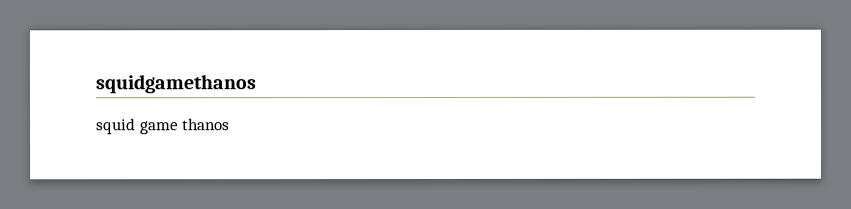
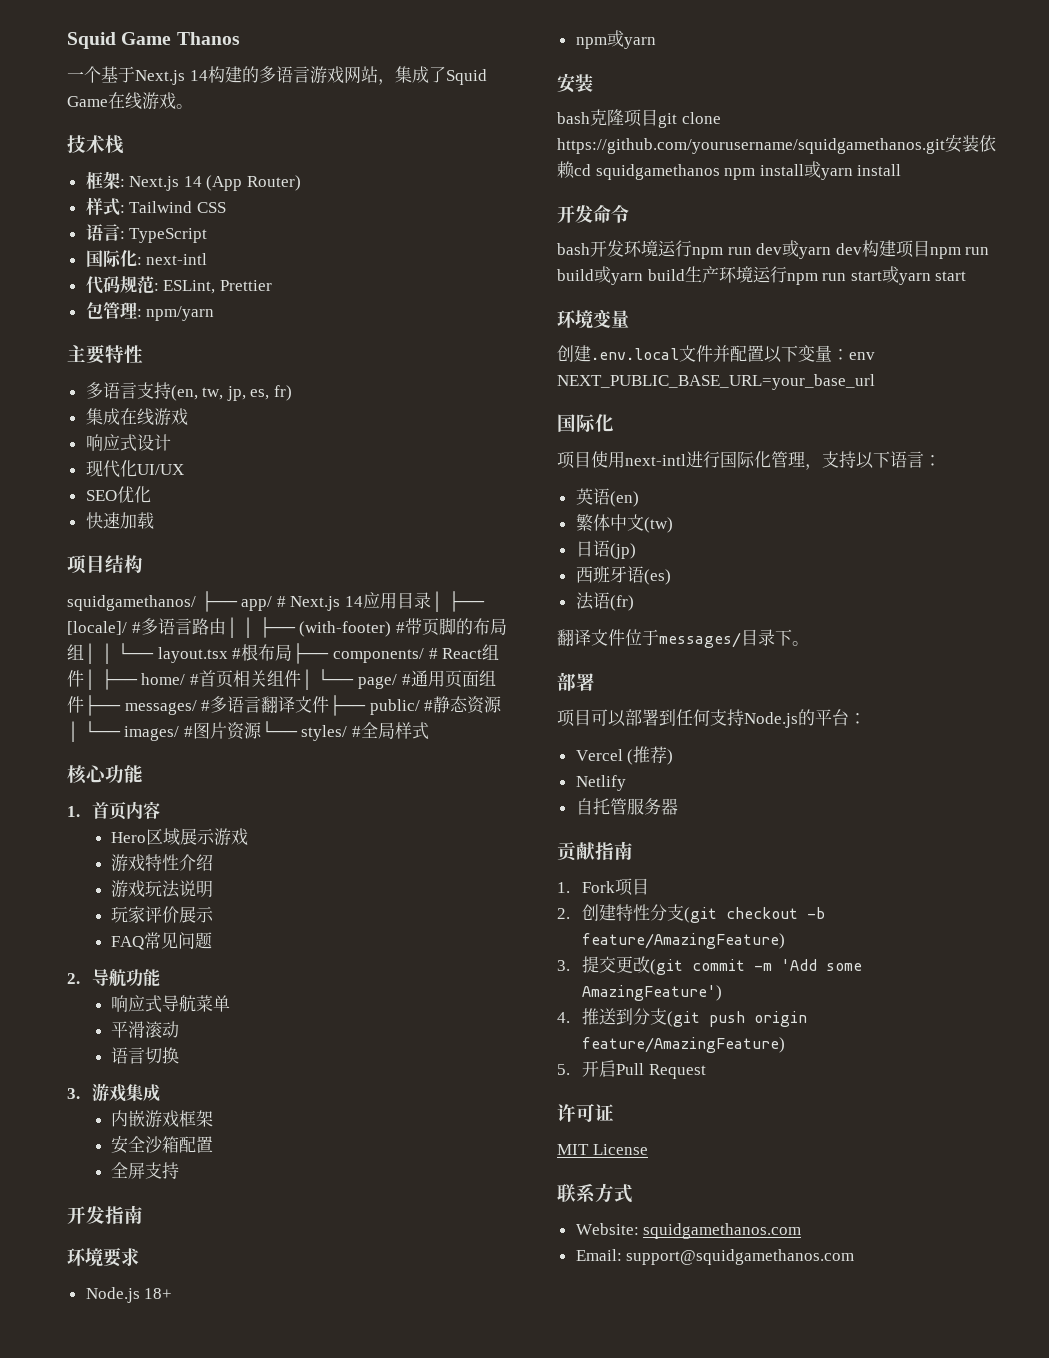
- squidgamethanos
- squid game thanos
+ Squid Game Thanos
+ 一个基于Next.js 14构建的多语言游戏网站，集成了Squid Game在线游戏。
+ 技术栈
+ 框架: Next.js 14 (App Router)
+ 样式: Tailwind CSS
+ 语言: TypeScript
+ 国际化: next-intl
+ 代码规范: ESLint, Prettier
+ 包管理: npm/yarn
+ 主要特性
+ 多语言支持(en, tw, jp, es, fr)
+ 集成在线游戏
+ 响应式设计
+ 现代化UI/UX
+ SEO优化
+ 快速加载
+ 项目结构
+ squidgamethanos/ ├── app/ # Next.js 14应用目录│ ├── [locale]/ #多语言路由│ │ ├── (with-footer) #带页脚的布局组│ │ └── layout.tsx #根布局├── components/ # React组件│ ├── home/ #首页相关组件│ └── page/ #通用页面组件├── messages/ #多语言翻译文件├── public/ #静态资源│ └── images/ #图片资源└── styles/ #全局样式
+ 核心功能
+ 1.首页内容
+ Hero区域展示游戏
+ 游戏特性介绍
+ 游戏玩法说明
+ 玩家评价展示
+ FAQ常见问题
+ 2.导航功能
+ 响应式导航菜单
+ 平滑滚动
+ 语言切换
+ 3.游戏集成
+ 内嵌游戏框架
+ 安全沙箱配置
+ 全屏支持
+ 开发指南
+ 环境要求
+ Node.js 18+
+ npm或yarn
+ 安装
+ bash克隆项目git clone https://github.com/yourusername/squidgamethanos.git安装依赖cd squidgamethanos npm install或yarn install
+ 开发命令
+ bash开发环境运行npm run dev或yarn dev构建项目npm run build或yarn build生产环境运行npm run start或yarn start
+ 环境变量
+ 创建.env.local文件并配置以下变量：env NEXT_PUBLIC_BASE_URL=your_base_url
+ 国际化
+ 项目使用next-intl进行国际化管理，支持以下语言：
+ 英语(en)
+ 繁体中文(tw)
+ 日语(jp)
+ 西班牙语(es)
+ 法语(fr)
+ 翻译文件位于messages/目录下。
+ 部署
+ 项目可以部署到任何支持Node.js的平台：
+ Vercel (推荐)
+ Netlify
+ 自托管服务器
+ 贡献指南
+ 1. Fork项目
+ 2.创建特性分支(git checkout -b feature/AmazingFeature)
+ 3.提交更改(git commit -m 'Add some AmazingFeature')
+ 4.推送到分支(git push origin feature/AmazingFeature)
+ 5.开启Pull Request
+ 许可证
+ MIT License
+ 联系方式
+ Website: squidgamethanos.com
+ Email: support@squidgamethanos.com

